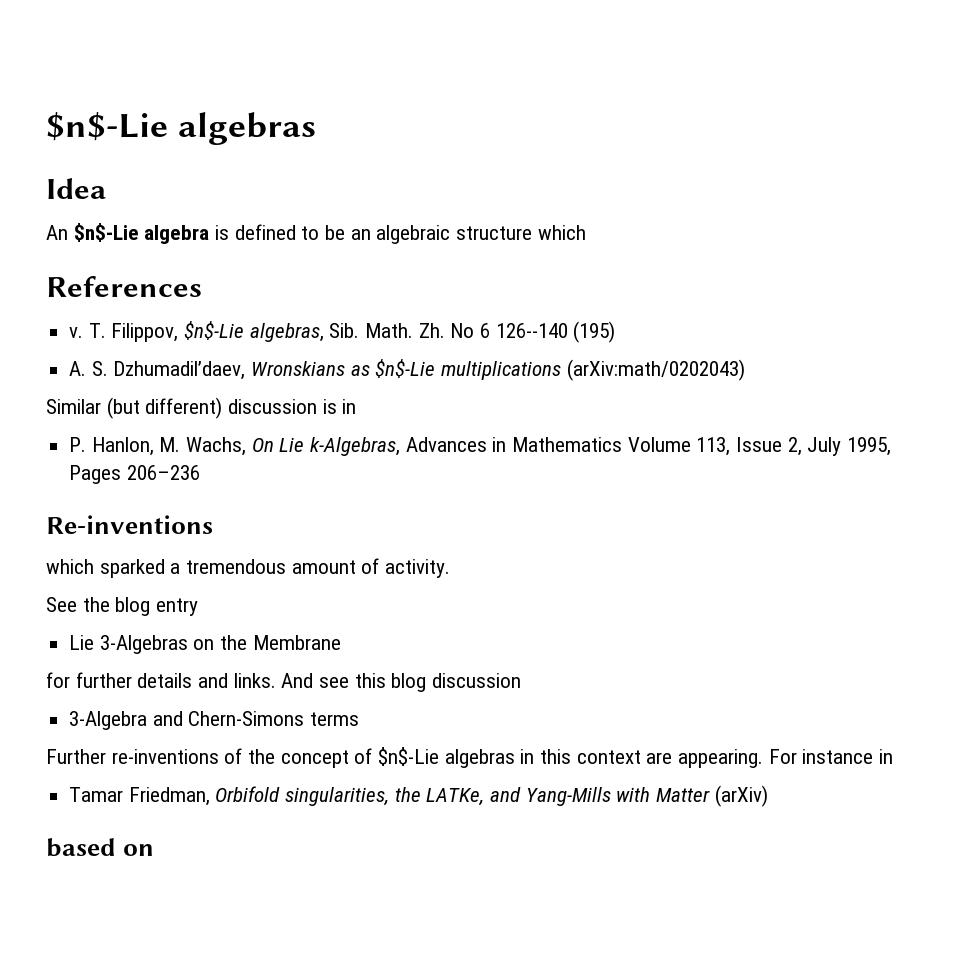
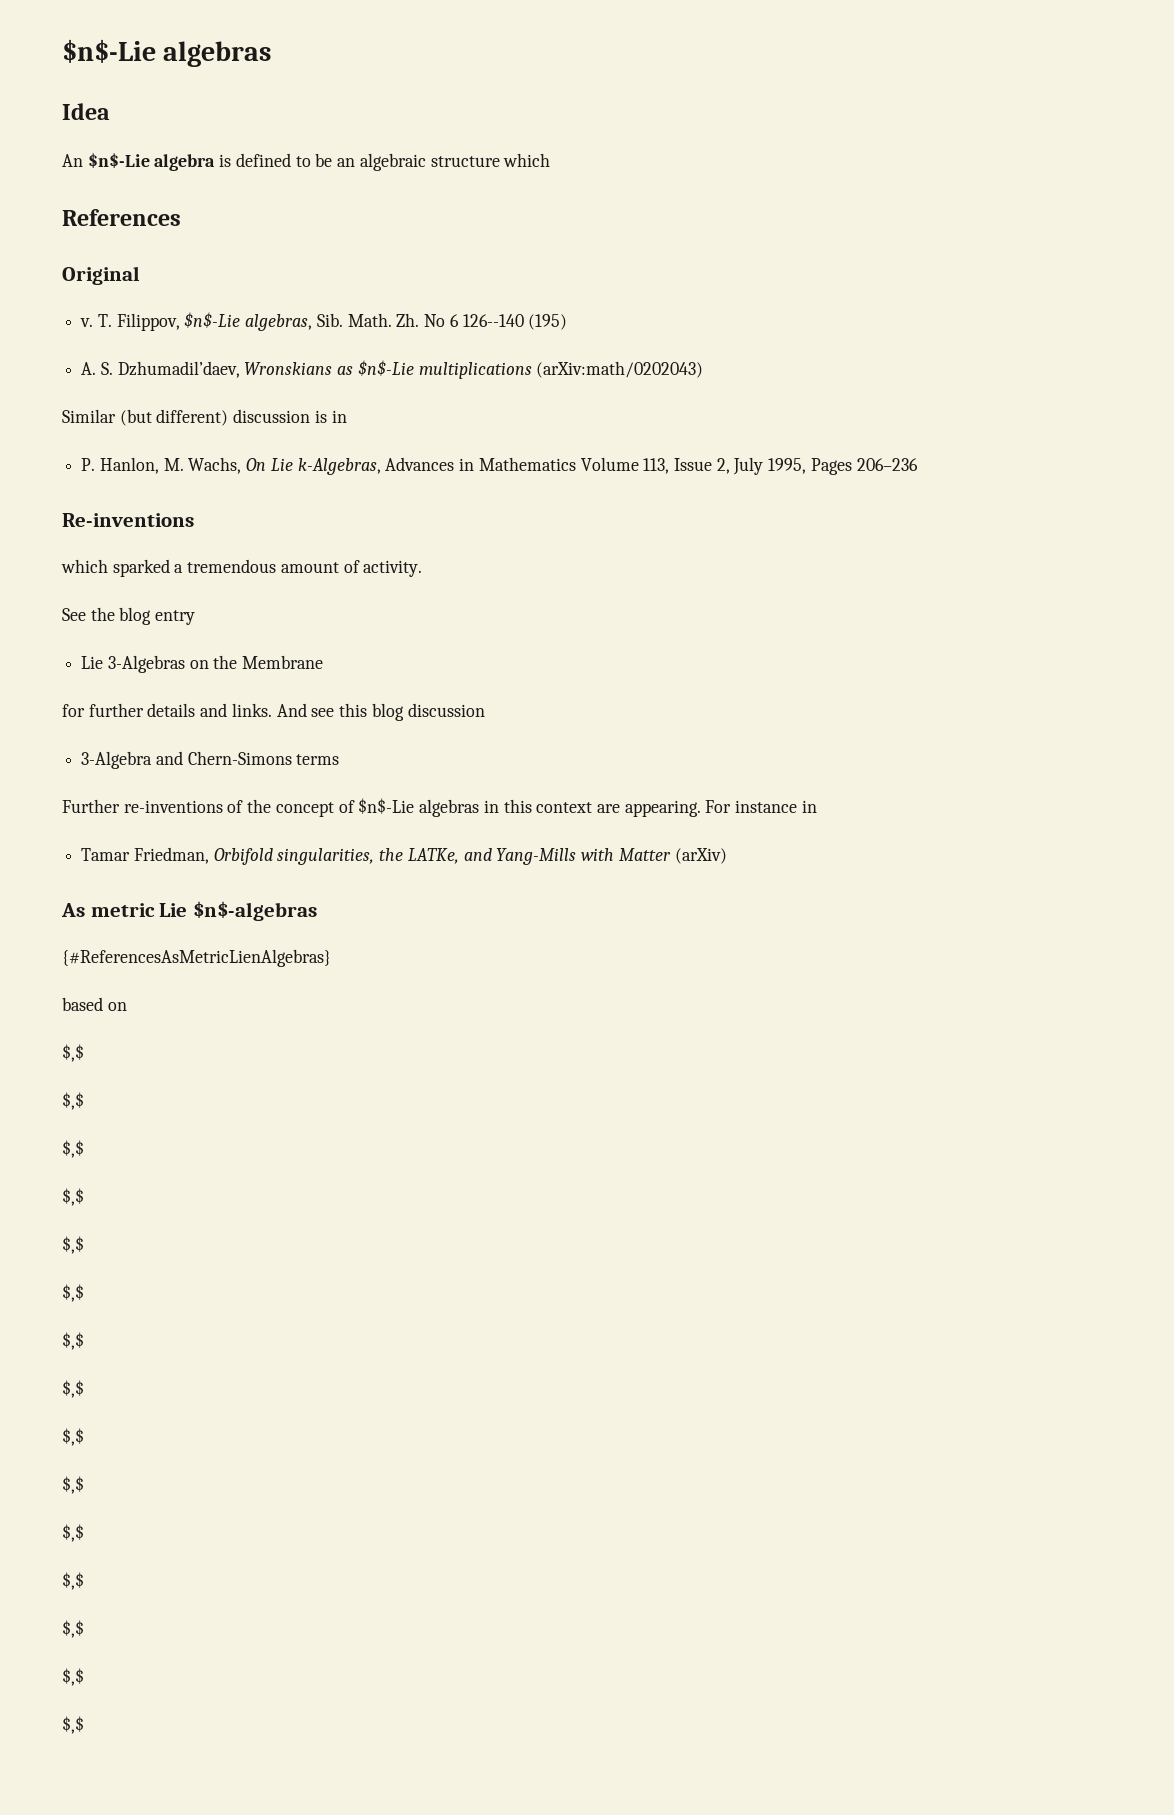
+ Original
+ As metric Lie $n$-algebras
+ {#ReferencesAsMetricLienAlgebras}
  based on
+ $,$
+ $,$
+ $,$
+ $,$
+ $,$
+ $,$
+ $,$
+ $,$
+ $,$
+ $,$
+ $,$
+ $,$
+ $,$
+ $,$
+ $,$

